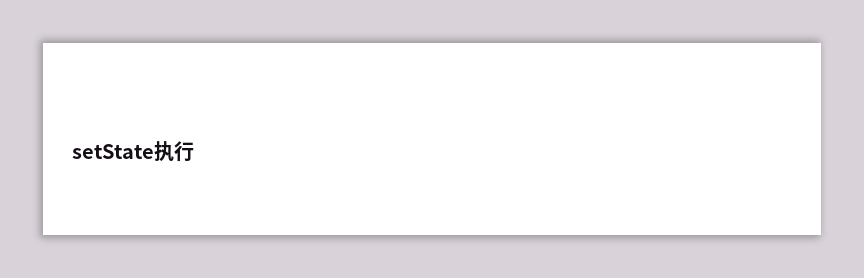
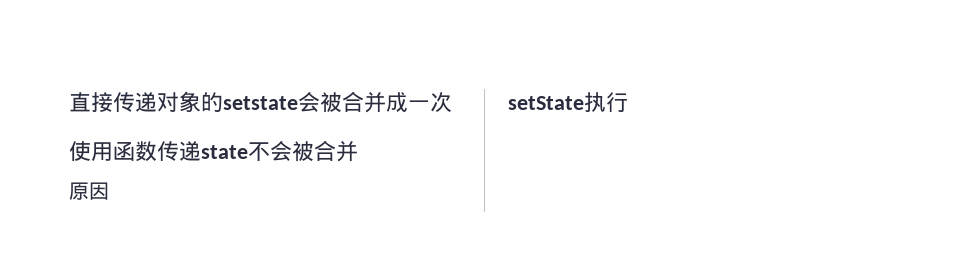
+ 直接传递对象的setstate会被合并成一次
+ 使用函数传递state不会被合并
+ 原因

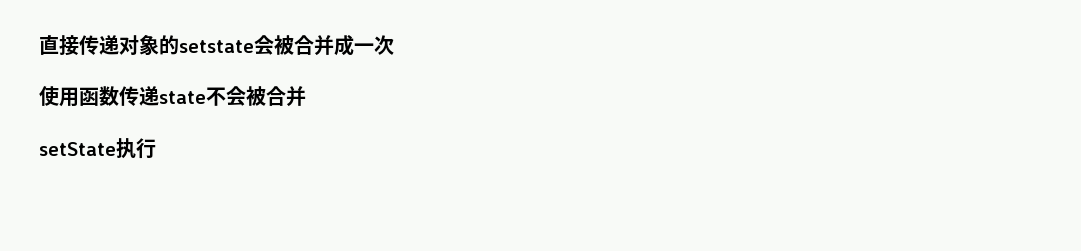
- 原因

